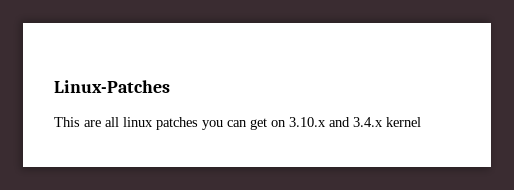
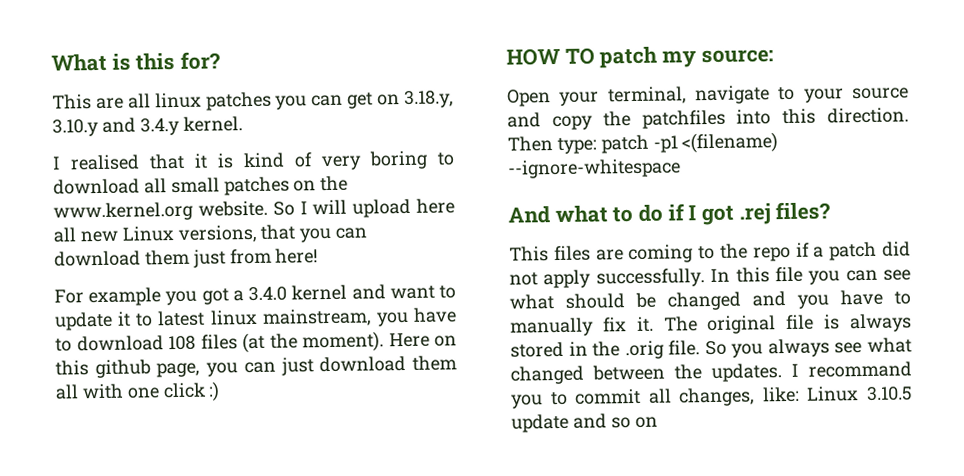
- Linux-Patches
+ What is this for?
- This are all linux patches you can get on 3.10.x and 3.4.x kernel
+ This are all linux patches you can get on 3.18.y, 3.10.y and 3.4.y kernel.
+ I realised that it is kind of very boring to download all small patches on the www.kernel.org website. So I will upload here all new Linux versions, that you can download them just from here!
+ For example you got a 3.4.0 kernel and want to update it to latest linux mainstream, you have to download 108 files (at the moment). Here on this github page, you can just download them all with one click :)
+ HOW TO patch my source:
+ Open your terminal, navigate to your source and copy the patchfiles into this direction. Then type: patch -p1 <(filename) --ignore-whitespace
+ And what to do if I got .rej files?
+ This files are coming to the repo if a patch did not apply successfully. In this file you can see what should be changed and you have to manually fix it. The original file is always stored in the .orig file. So you always see what changed between the updates. I recommand you to commit all changes, like: Linux 3.10.5 update and so on

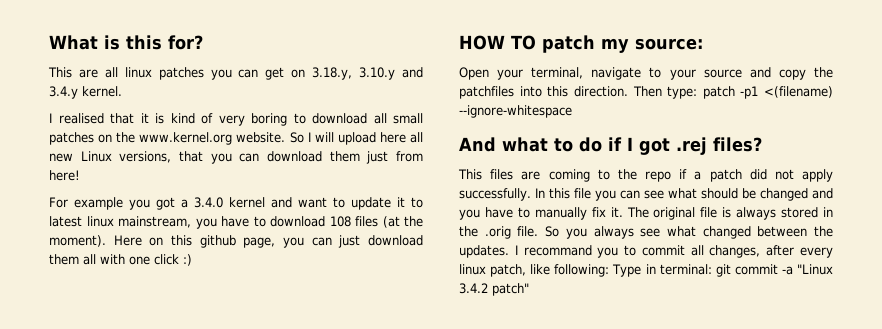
- I recommand you to commit all changes, like: Linux 3.10.5 update and so on
+ I recommand you to commit all changes, after every linux patch, like following: Type in terminal: git commit -a "Linux 3.4.2 patch"

